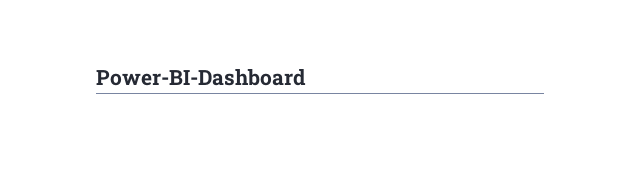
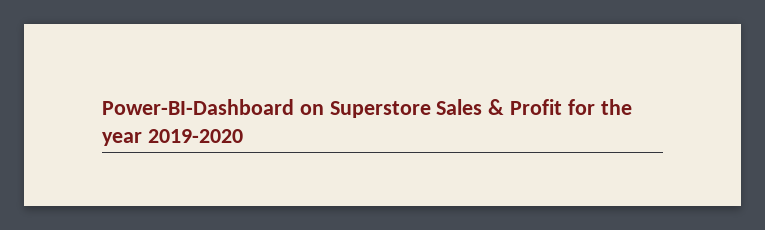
- Power-BI-Dashboard
+ Power-BI-Dashboard on Superstore Sales & Profit for the year 2019-2020

